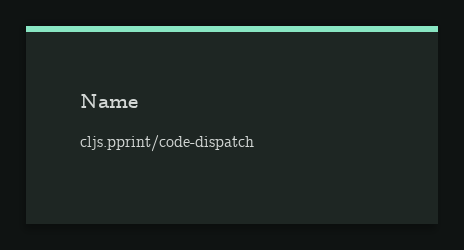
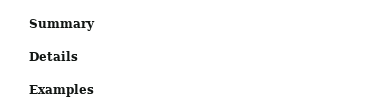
- Name
- cljs.pprint/code-dispatch
+ Summary
+ Details
+ Examples

